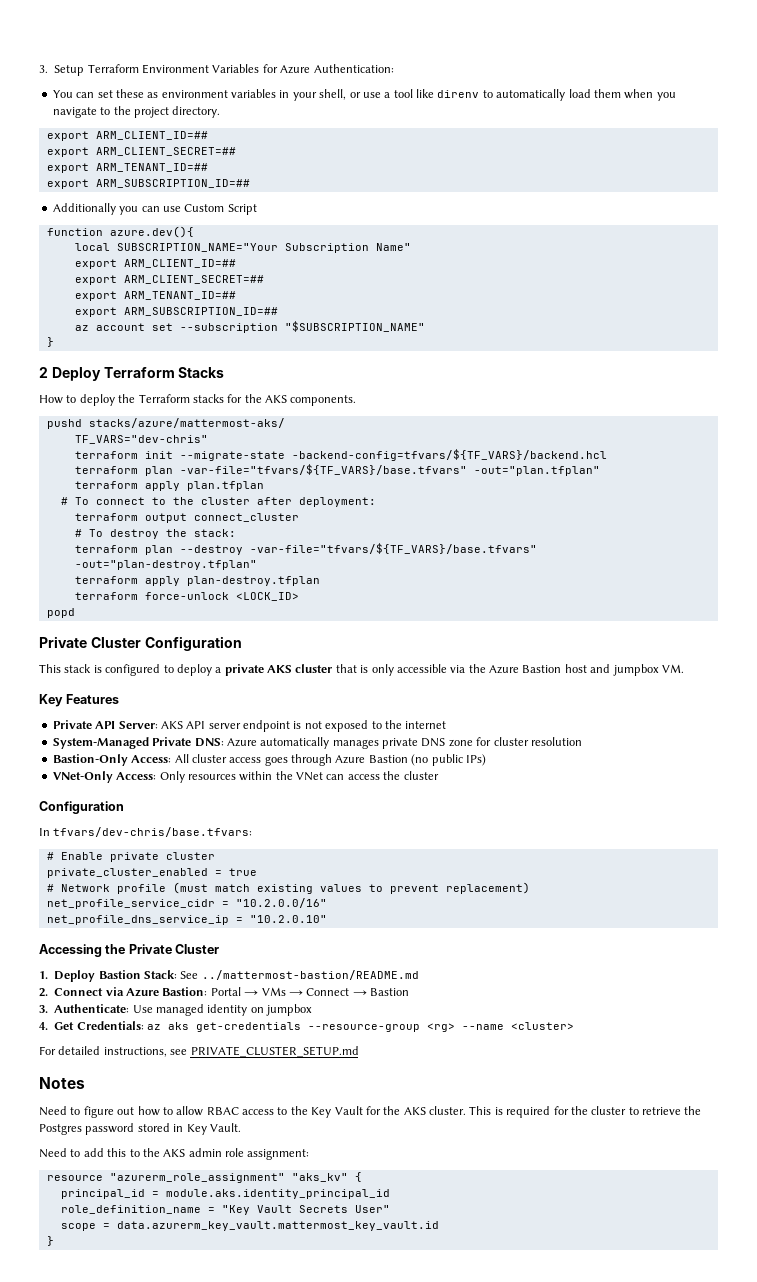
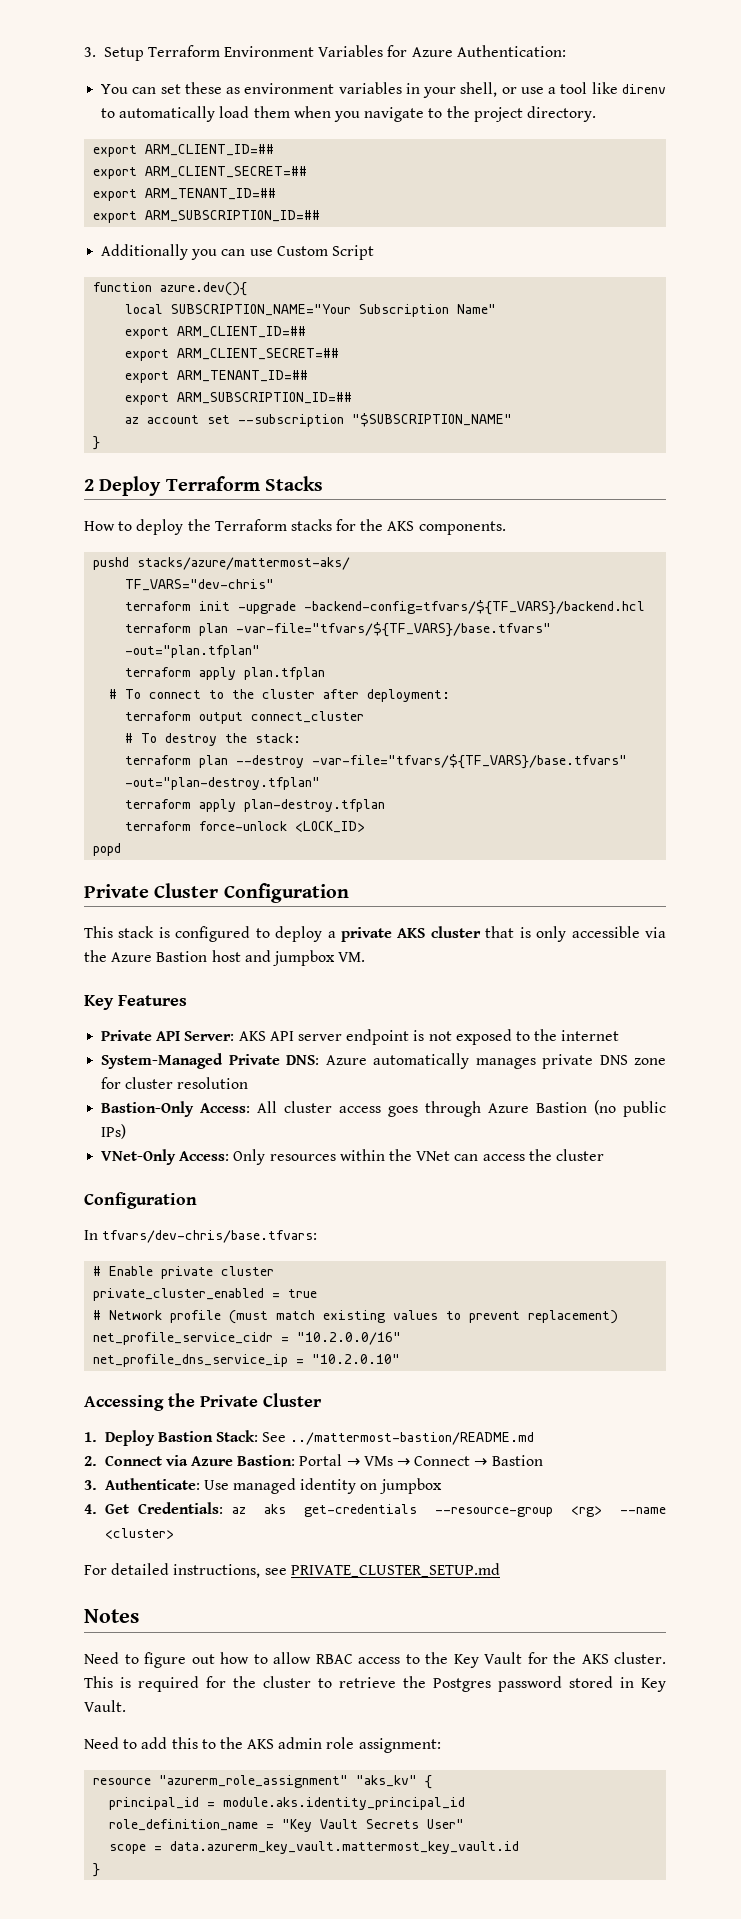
- terraform init --migrate-state -backend-config=tfvars/${TF_VARS}/backend.hcl
+ terraform init -upgrade -backend-config=tfvars/${TF_VARS}/backend.hcl

